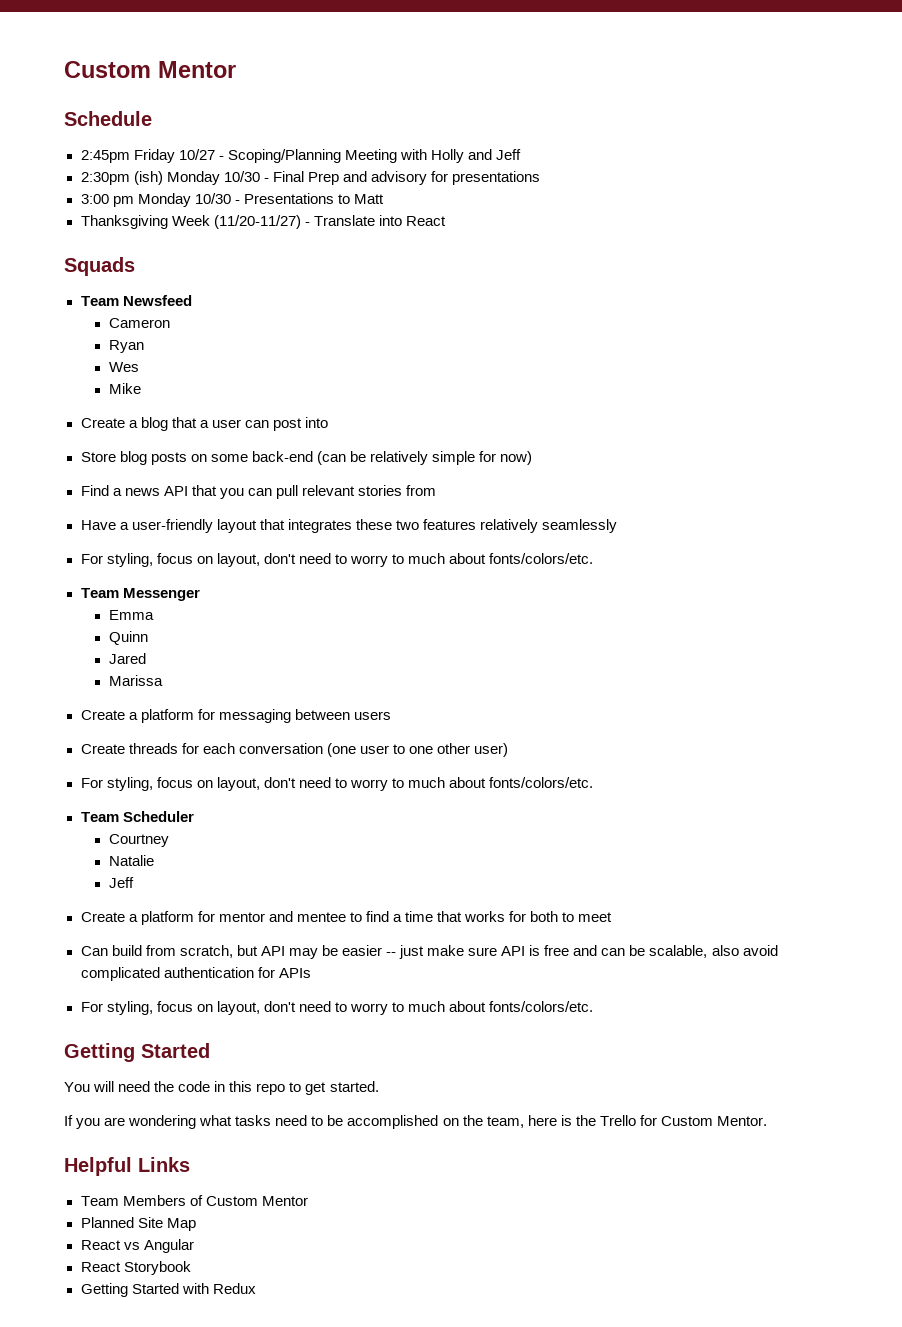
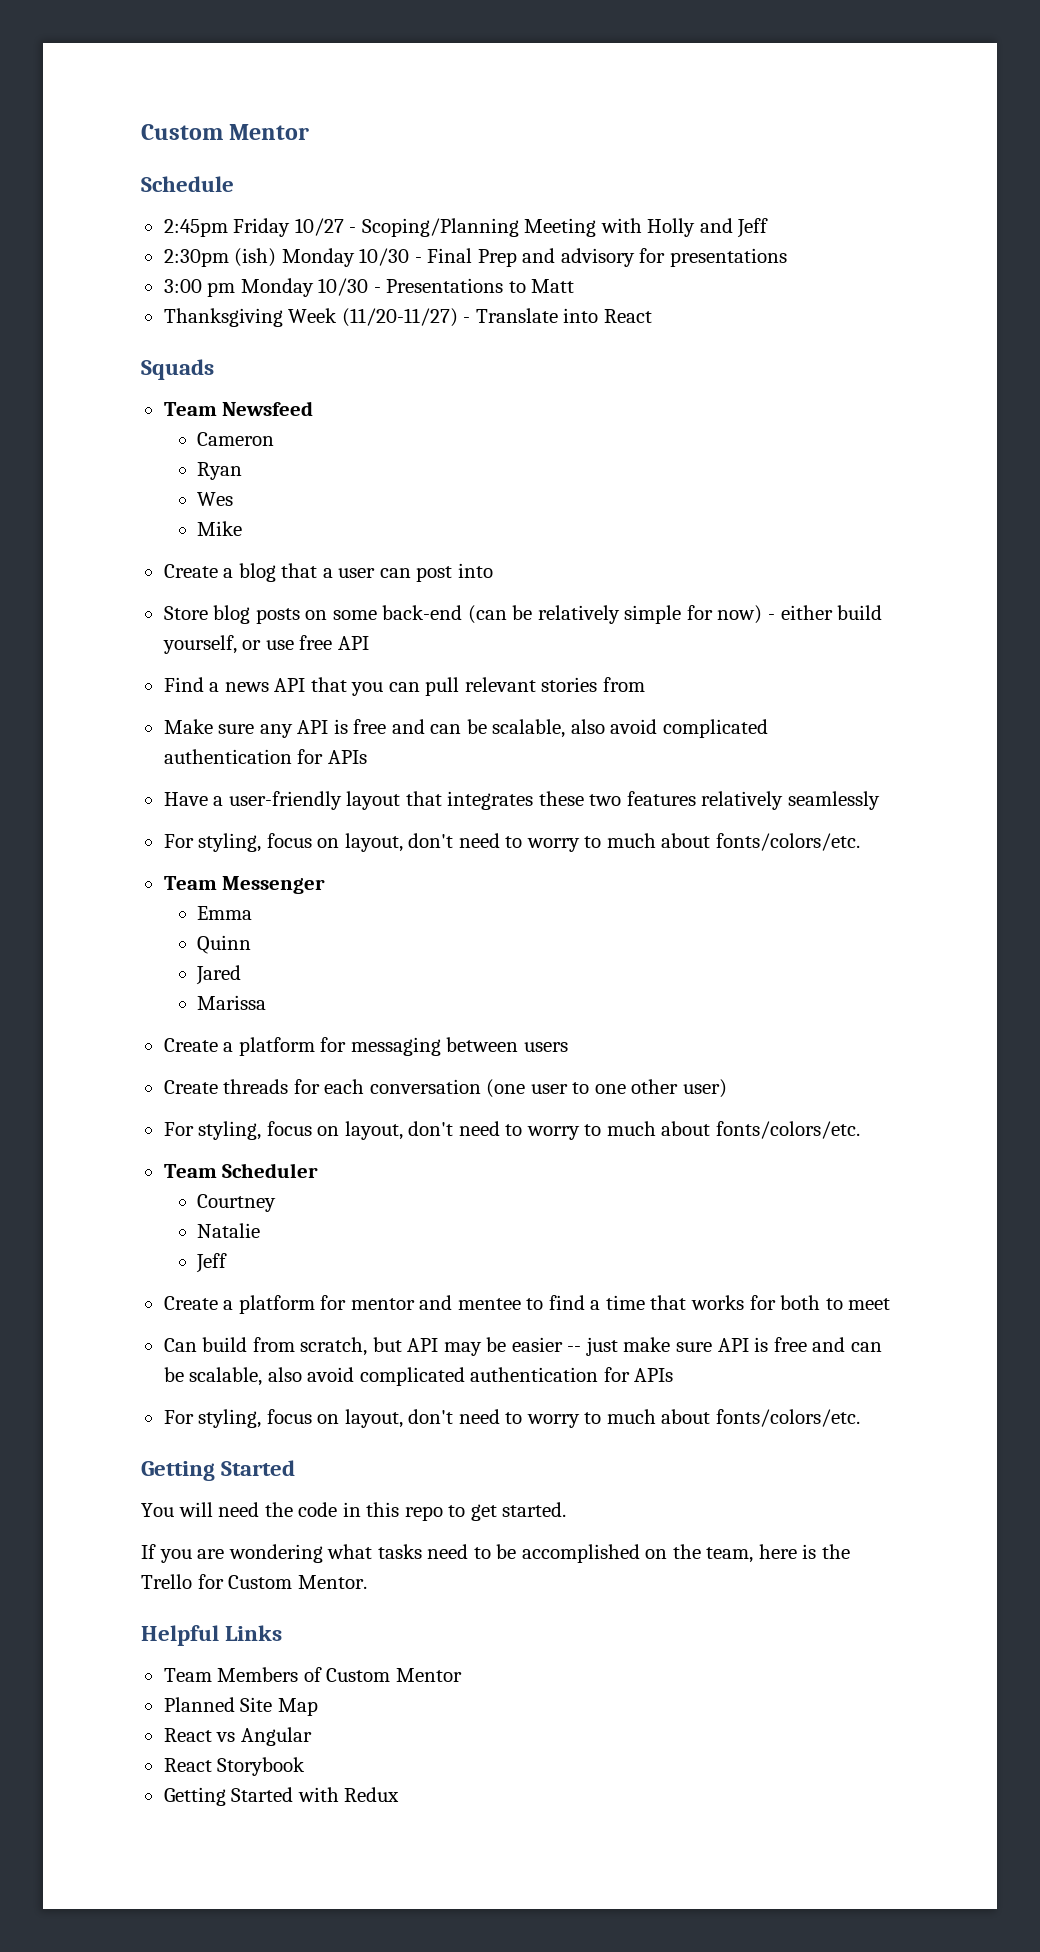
- Store blog posts on some back-end (can be relatively simple for now)
+ Store blog posts on some back-end (can be relatively simple for now) - either build yourself, or use free API
+ Make sure any API is free and can be scalable, also avoid complicated authentication for APIs

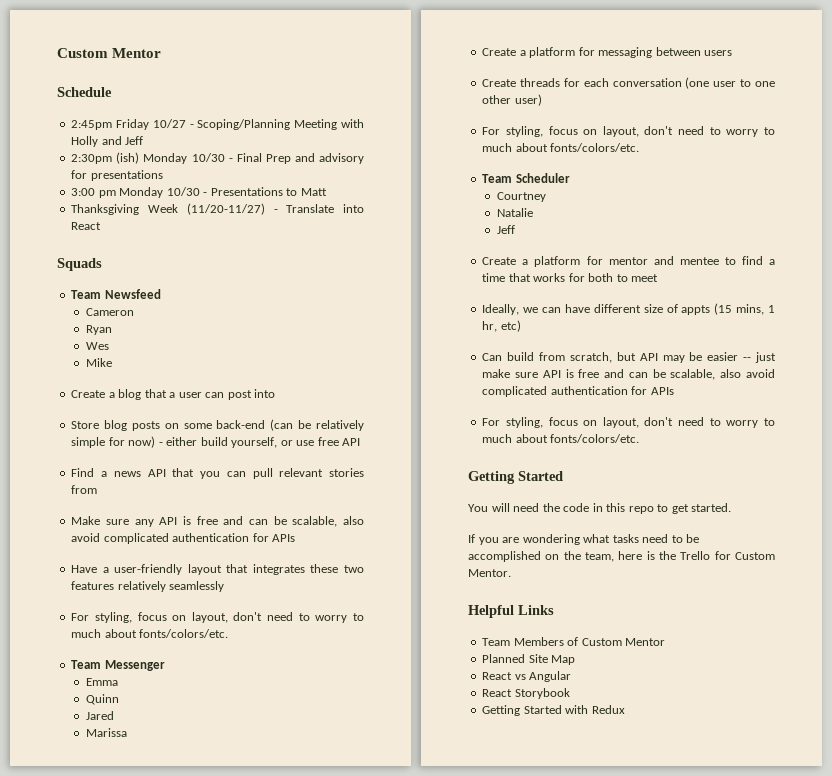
+ Ideally, we can have different size of appts (15 mins, 1 hr, etc)

